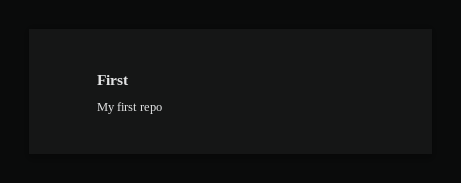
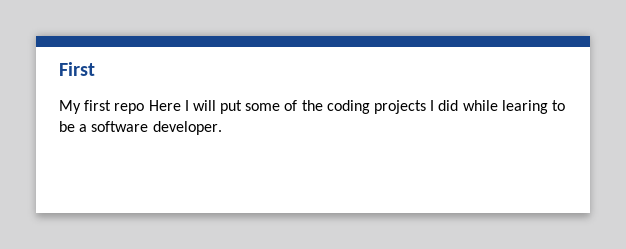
- My first repo
+ My first repo Here I will put some of the coding projects I did while learing to be a software developer.

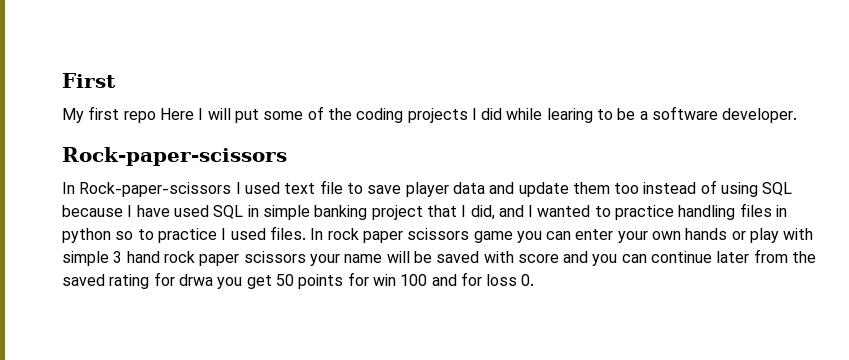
  My first repo Here I will put some of the coding projects I did while learing to be a software developer.
+ Rock-paper-scissors
+ In Rock-paper-scissors I used text file to save player data and update them too instead of using SQL because I have used SQL in simple banking project that I did, and I wanted to practice handling files in python so to practice I used files. In rock paper scissors game you can enter your own hands or play with simple 3 hand rock paper scissors your name will be saved with score and you can continue later from the saved rating for drwa you get 50 points for win 100 and for loss 0.

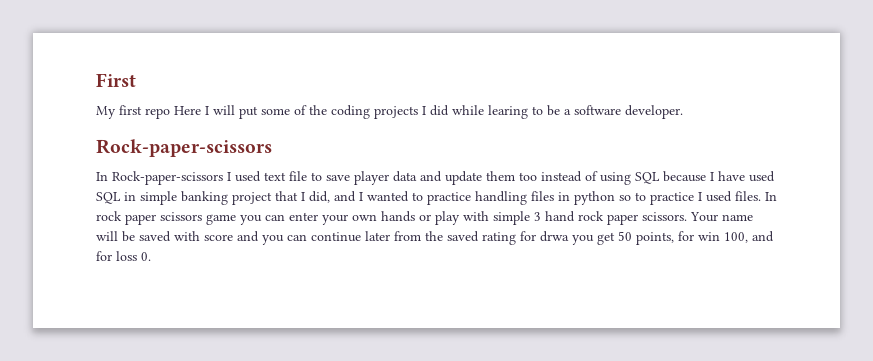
- In rock paper scissors game you can enter your own hands or play with simple 3 hand rock paper scissors your name will be saved with score and you can continue later from the saved rating for drwa you get 50 points for win 100 and for loss 0.
+ In rock paper scissors game you can enter your own hands or play with simple 3 hand rock paper scissors. Your name will be saved with score and you can continue later from the saved rating for drwa you get 50 points, for win 100, and for loss 0.

